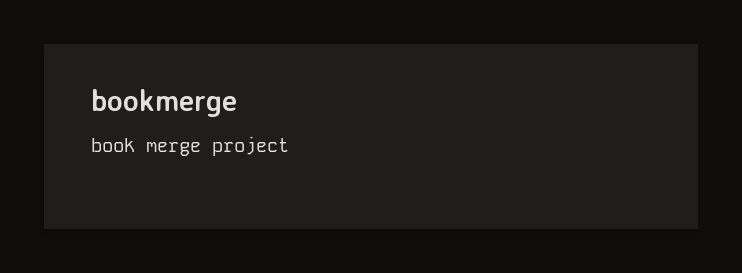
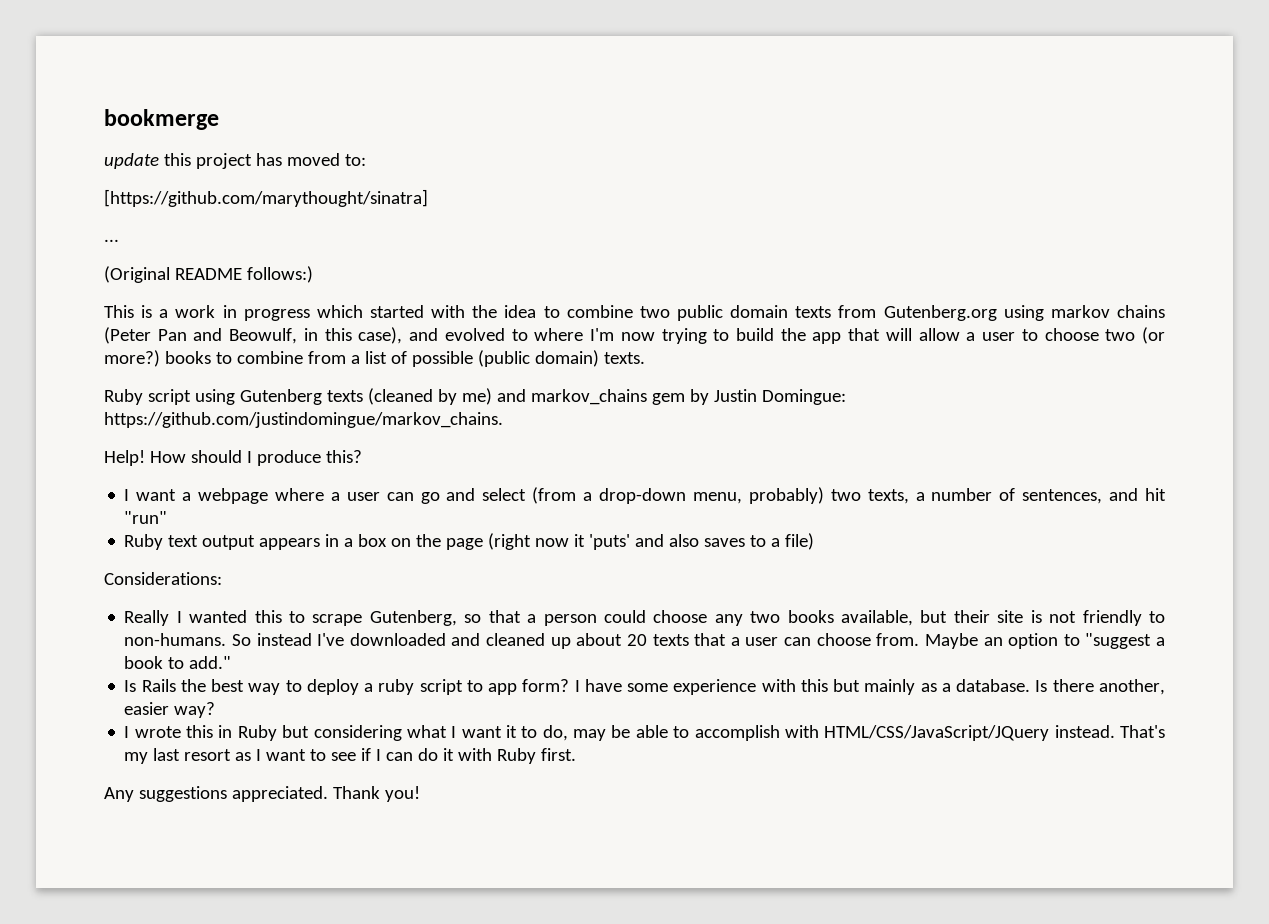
- book merge project
+ update this project has moved to:
+ [https://github.com/marythought/sinatra]
+ ...
+ (Original README follows:)
+ This is a work in progress which started with the idea to combine two public domain texts from Gutenberg.org using markov chains (Peter Pan and Beowulf, in this case), and evolved to where I'm now trying to build the app that will allow a user to choose two (or more?) books to combine from a list of possible (public domain) texts.
+ Ruby script using Gutenberg texts (cleaned by me) and markov_chains gem by Justin Domingue: https://github.com/justindomingue/markov_chains.
+ Help! How should I produce this?
+ I want a webpage where a user can go and select (from a drop-down menu, probably) two texts, a number of sentences, and hit "run"
+ Ruby text output appears in a box on the page (right now it 'puts' and also saves to a file)
+ Considerations:
+ Really I wanted this to scrape Gutenberg, so that a person could choose any two books available, but their site is not friendly to non-humans. So instead I've downloaded and cleaned up about 20 texts that a user can choose from. Maybe an option to "suggest a book to add."
+ Is Rails the best way to deploy a ruby script to app form? I have some experience with this but mainly as a database. Is there another, easier way?
+ I wrote this in Ruby but considering what I want it to do, may be able to accomplish with HTML/CSS/JavaScript/JQuery instead. That's my last resort as I want to see if I can do it with Ruby first.
+ Any suggestions appreciated. Thank you!

